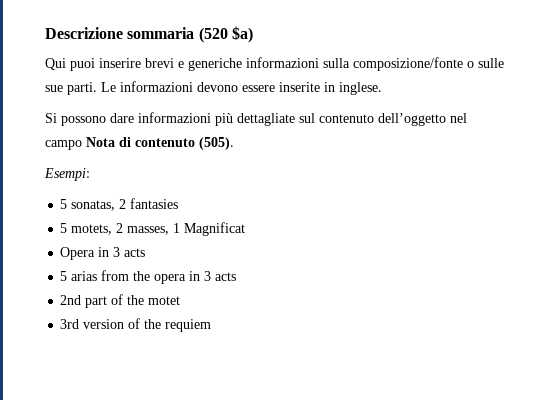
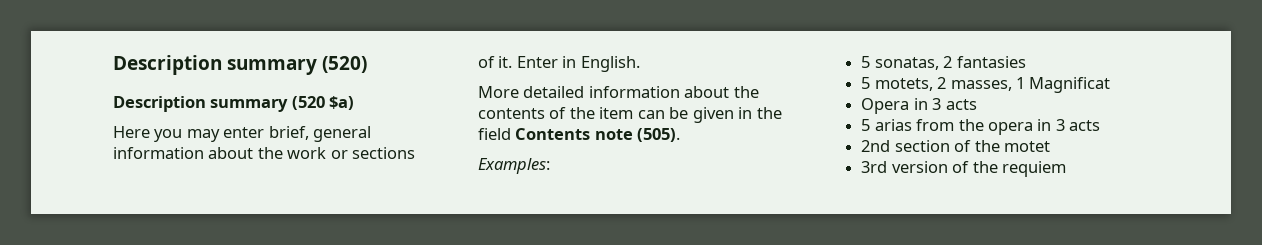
- Descrizione sommaria (520 $a)
- Qui puoi inserire brevi e generiche informazioni sulla composizione/fonte o sulle sue parti. Le informazioni devono essere inserite in inglese.
- Si possono dare informazioni più dettagliate sul contenuto dell’oggetto nel campo Nota di contenuto (505).
+ Description summary (520)
+ Description summary (520 $a)
+ Here you may enter brief, general information about the work or sections of it. Enter in English.
+ More detailed information about the contents of the item can be given in the field Contents note (505).
- Esempi:
+ Examples:
- 2nd part of the motet
+ 2nd section of the motet

